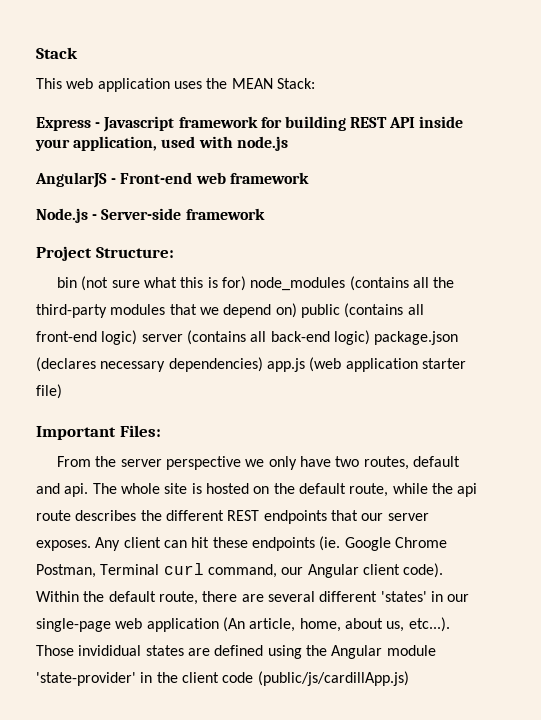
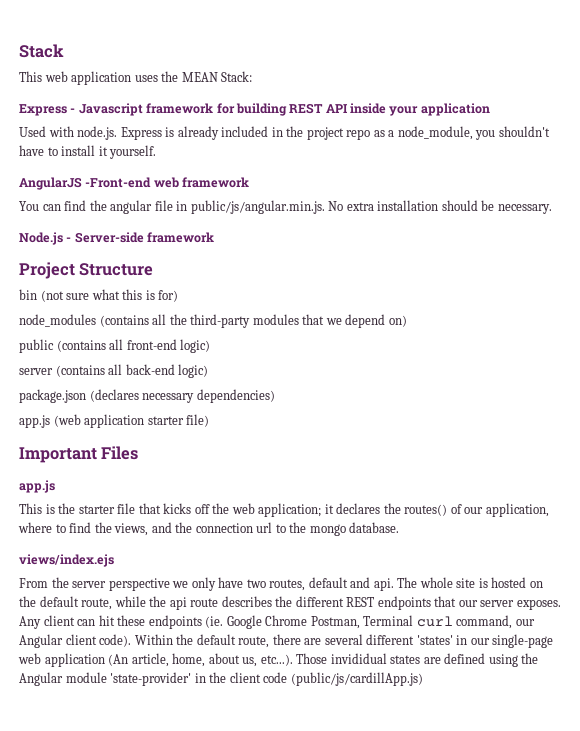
- Express - Javascript framework for building REST API inside your application, used with node.js
+ Express - Javascript framework for building REST API inside your application
+ Used with node.js. Express is already included in the project repo as a node_module, you shouldn't have to install it yourself.
- AngularJS - Front-end web framework
+ AngularJS -Front-end web framework
+ You can find the angular file in public/js/angular.min.js. No extra installation should be necessary.
- Project Structure:
+ Project Structure
- bin (not sure what this is for) node_modules (contains all the third-party modules that we depend on) public (contains all front-end logic) server (contains all back-end logic) package.json (declares necessary dependencies) app.js (web application starter file)
+ bin (not sure what this is for)
+ node_modules (contains all the third-party modules that we depend on)
+ public (contains all front-end logic)
+ server (contains all back-end logic)
+ package.json (declares necessary dependencies)
+ app.js (web application starter file)
- Important Files:
+ Important Files
+ app.js
+ This is the starter file that kicks off the web application; it declares the routes() of our application, where to find the views, and the connection url to the mongo database.
+ views/index.ejs

